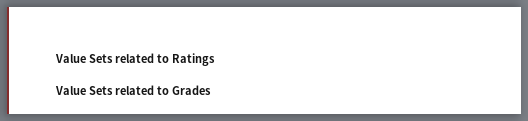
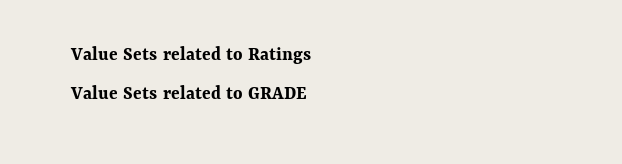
- Value Sets related to Grades
+ Value Sets related to GRADE

